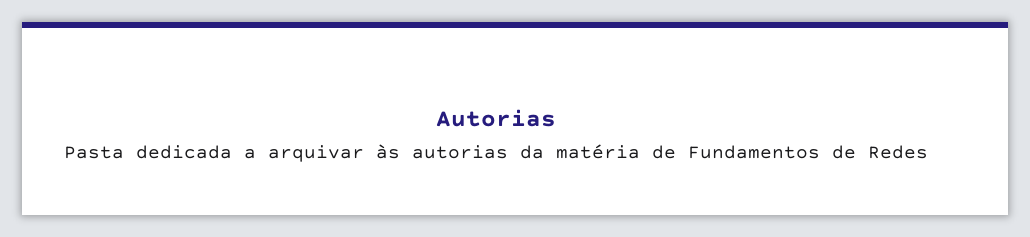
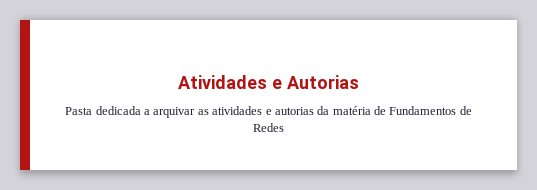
- Autorias
+ Atividades e Autorias
- Pasta dedicada a arquivar às autorias da matéria de Fundamentos de Redes
+ Pasta dedicada a arquivar as atividades e autorias da matéria de Fundamentos de Redes

